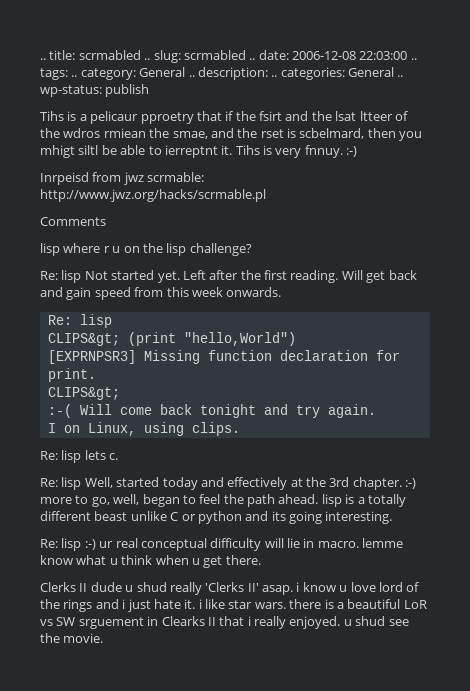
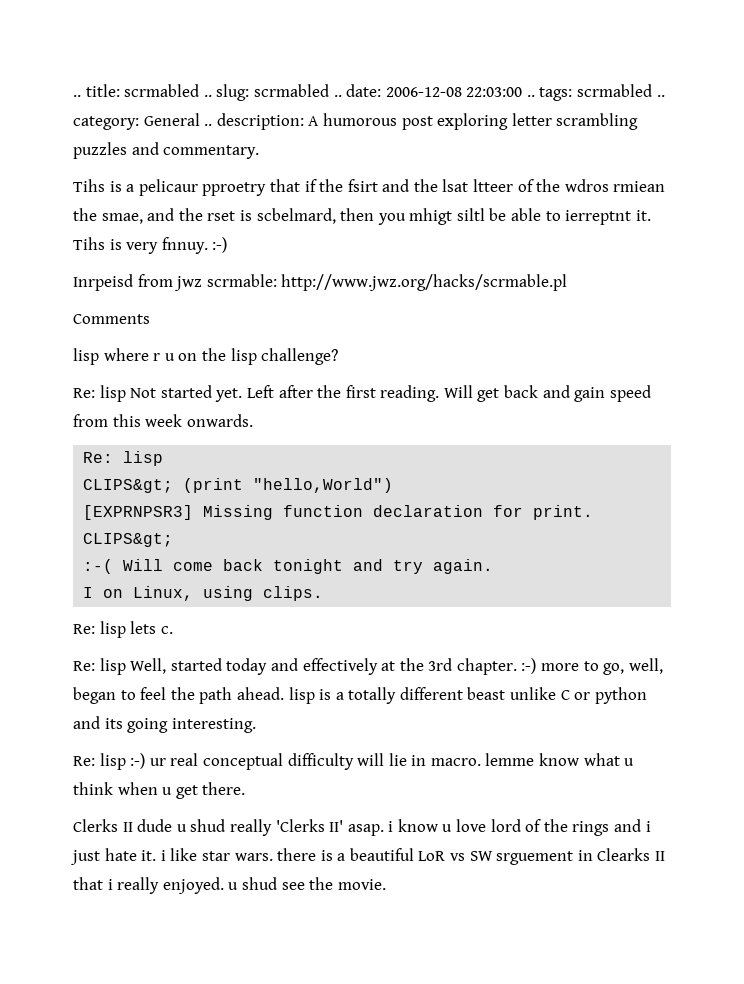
- .. title: scrmabled .. slug: scrmabled .. date: 2006-12-08 22:03:00 .. tags: .. category: General .. description: .. categories: General .. wp-status: publish
+ .. title: scrmabled .. slug: scrmabled .. date: 2006-12-08 22:03:00 .. tags: scrmabled .. category: General .. description: A humorous post exploring letter scrambling puzzles and commentary.

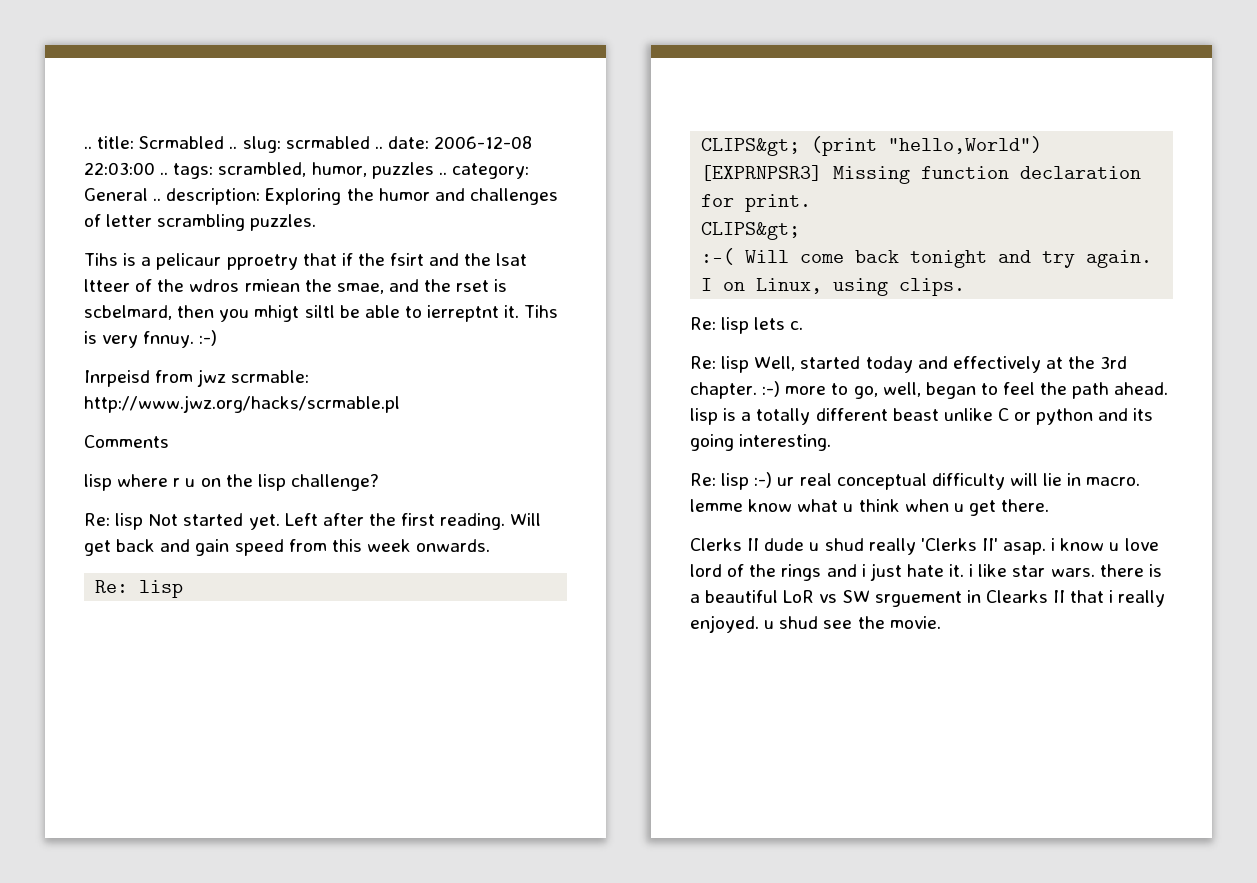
- .. title: scrmabled .. slug: scrmabled .. date: 2006-12-08 22:03:00 .. tags: scrmabled .. category: General .. description: A humorous post exploring letter scrambling puzzles and commentary.
+ .. title: Scrmabled .. slug: scrmabled .. date: 2006-12-08 22:03:00 .. tags: scrambled, humor, puzzles .. category: General .. description: Exploring the humor and challenges of letter scrambling puzzles.

